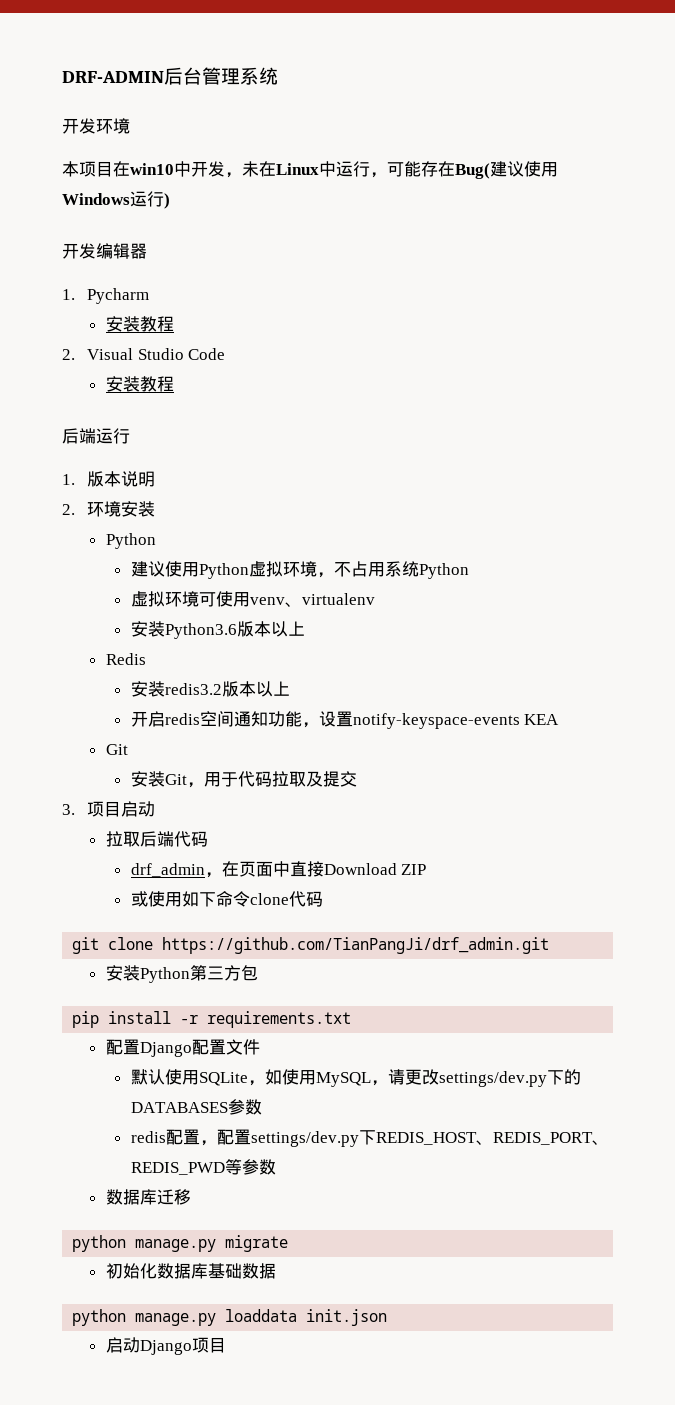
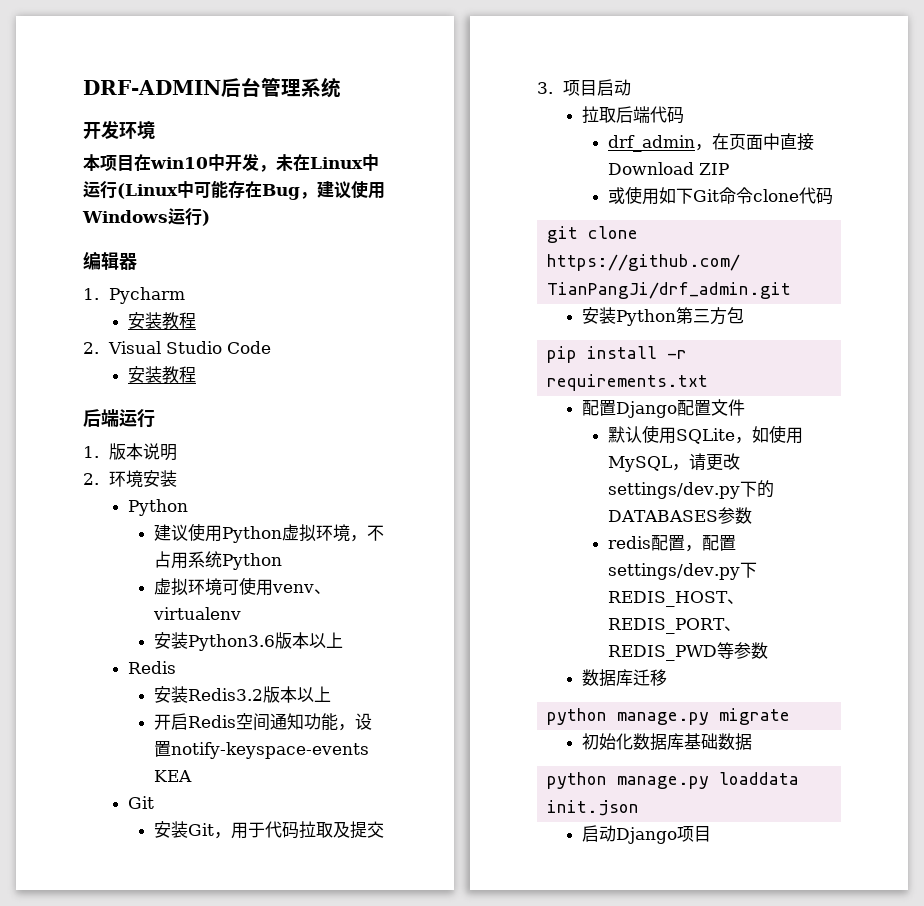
- 本项目在win10中开发，未在Linux中运行，可能存在Bug(建议使用Windows运行)
+ 本项目在win10中开发，未在Linux中运行(Linux中可能存在Bug，建议使用Windows运行)
- 开发编辑器
+ 编辑器
- 安装redis3.2版本以上
+ 安装Redis3.2版本以上
- 开启redis空间通知功能，设置notify-keyspace-events KEA
+ 开启Redis空间通知功能，设置notify-keyspace-events KEA
- 或使用如下命令clone代码
+ 或使用如下Git命令clone代码

